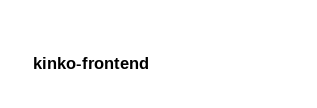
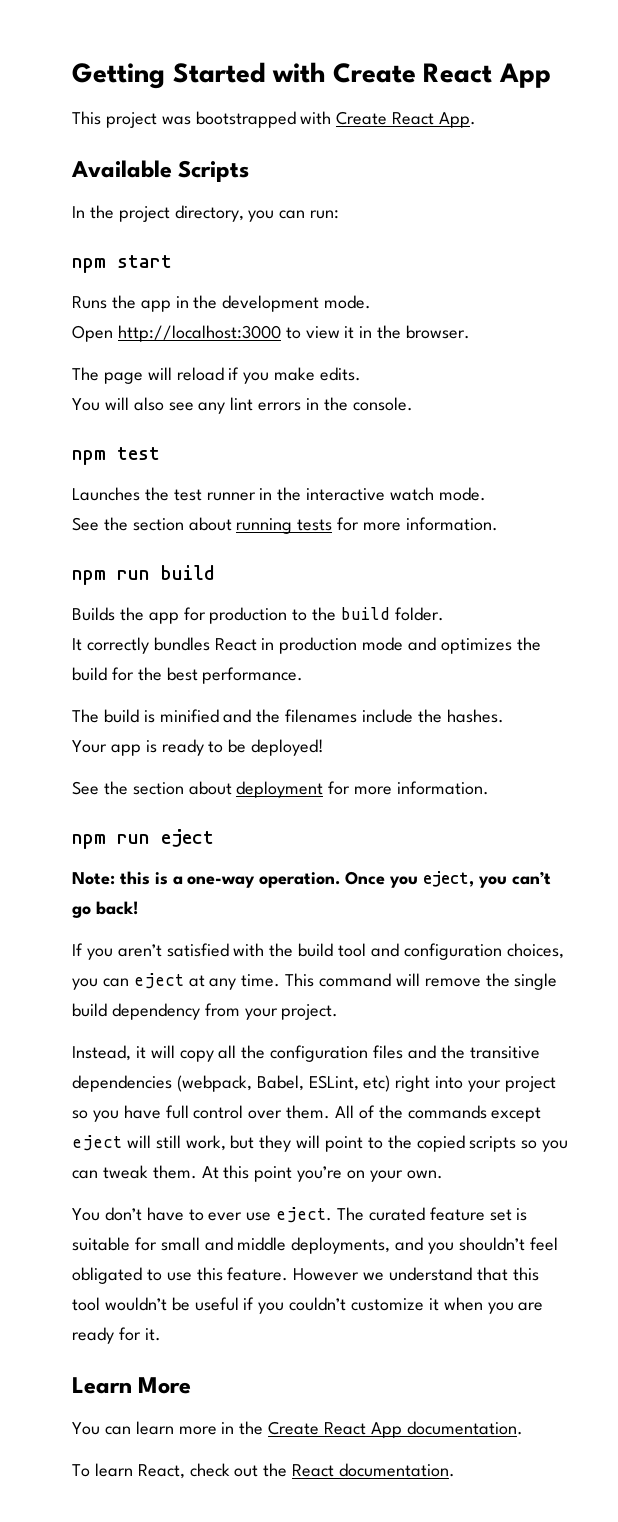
- kinko-frontend
+ Getting Started with Create React App
+ This project was bootstrapped with Create React App.
+ Available Scripts
+ In the project directory, you can run:
+ npm start
+ Runs the app in the development mode.
+ Open http://localhost:3000 to view it in the browser.
+ The page will reload if you make edits.
+ You will also see any lint errors in the console.
+ npm test
+ Launches the test runner in the interactive watch mode.
+ See the section about running tests for more information.
+ npm run build
+ Builds the app for production to the build folder.
+ It correctly bundles React in production mode and optimizes the build for the best performance.
+ The build is minified and the filenames include the hashes.
+ Your app is ready to be deployed!
+ See the section about deployment for more information.
+ npm run eject
+ Note: this is a one-way operation. Once you eject, you can’t go back!
+ If you aren’t satisfied with the build tool and configuration choices, you can eject at any time. This command will remove the single build dependency from your project.
+ Instead, it will copy all the configuration files and the transitive dependencies (webpack, Babel, ESLint, etc) right into your project so you have full control over them. All of the commands except eject will still work, but they will point to the copied scripts so you can tweak them. At this point you’re on your own.
+ You don’t have to ever use eject. The curated feature set is suitable for small and middle deployments, and you shouldn’t feel obligated to use this feature. However we understand that this tool wouldn’t be useful if you couldn’t customize it when you are ready for it.
+ Learn More
+ You can learn more in the Create React App documentation.
+ To learn React, check out the React documentation.

